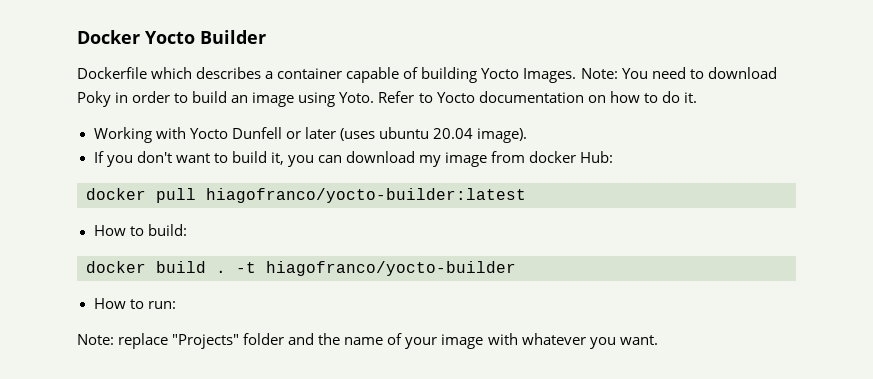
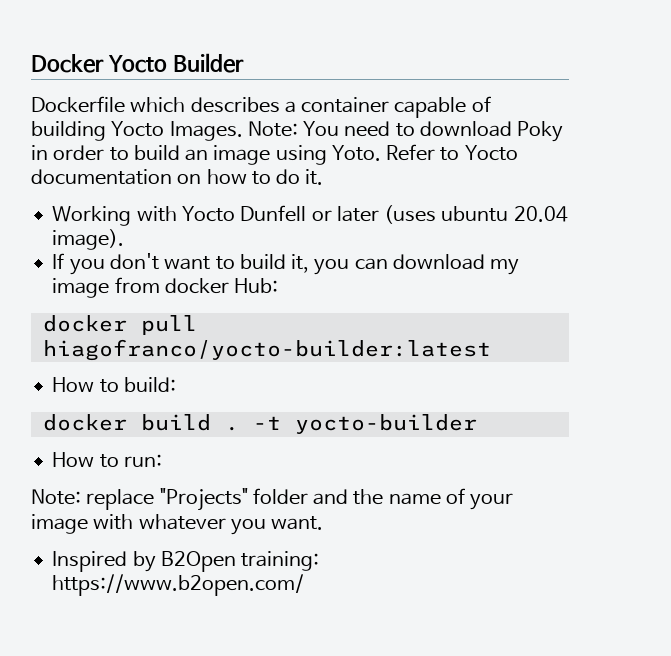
- -t hiagofranco/yocto-builder
+ -t yocto-builder
+ Inspired by B2Open training: https://www.b2open.com/

